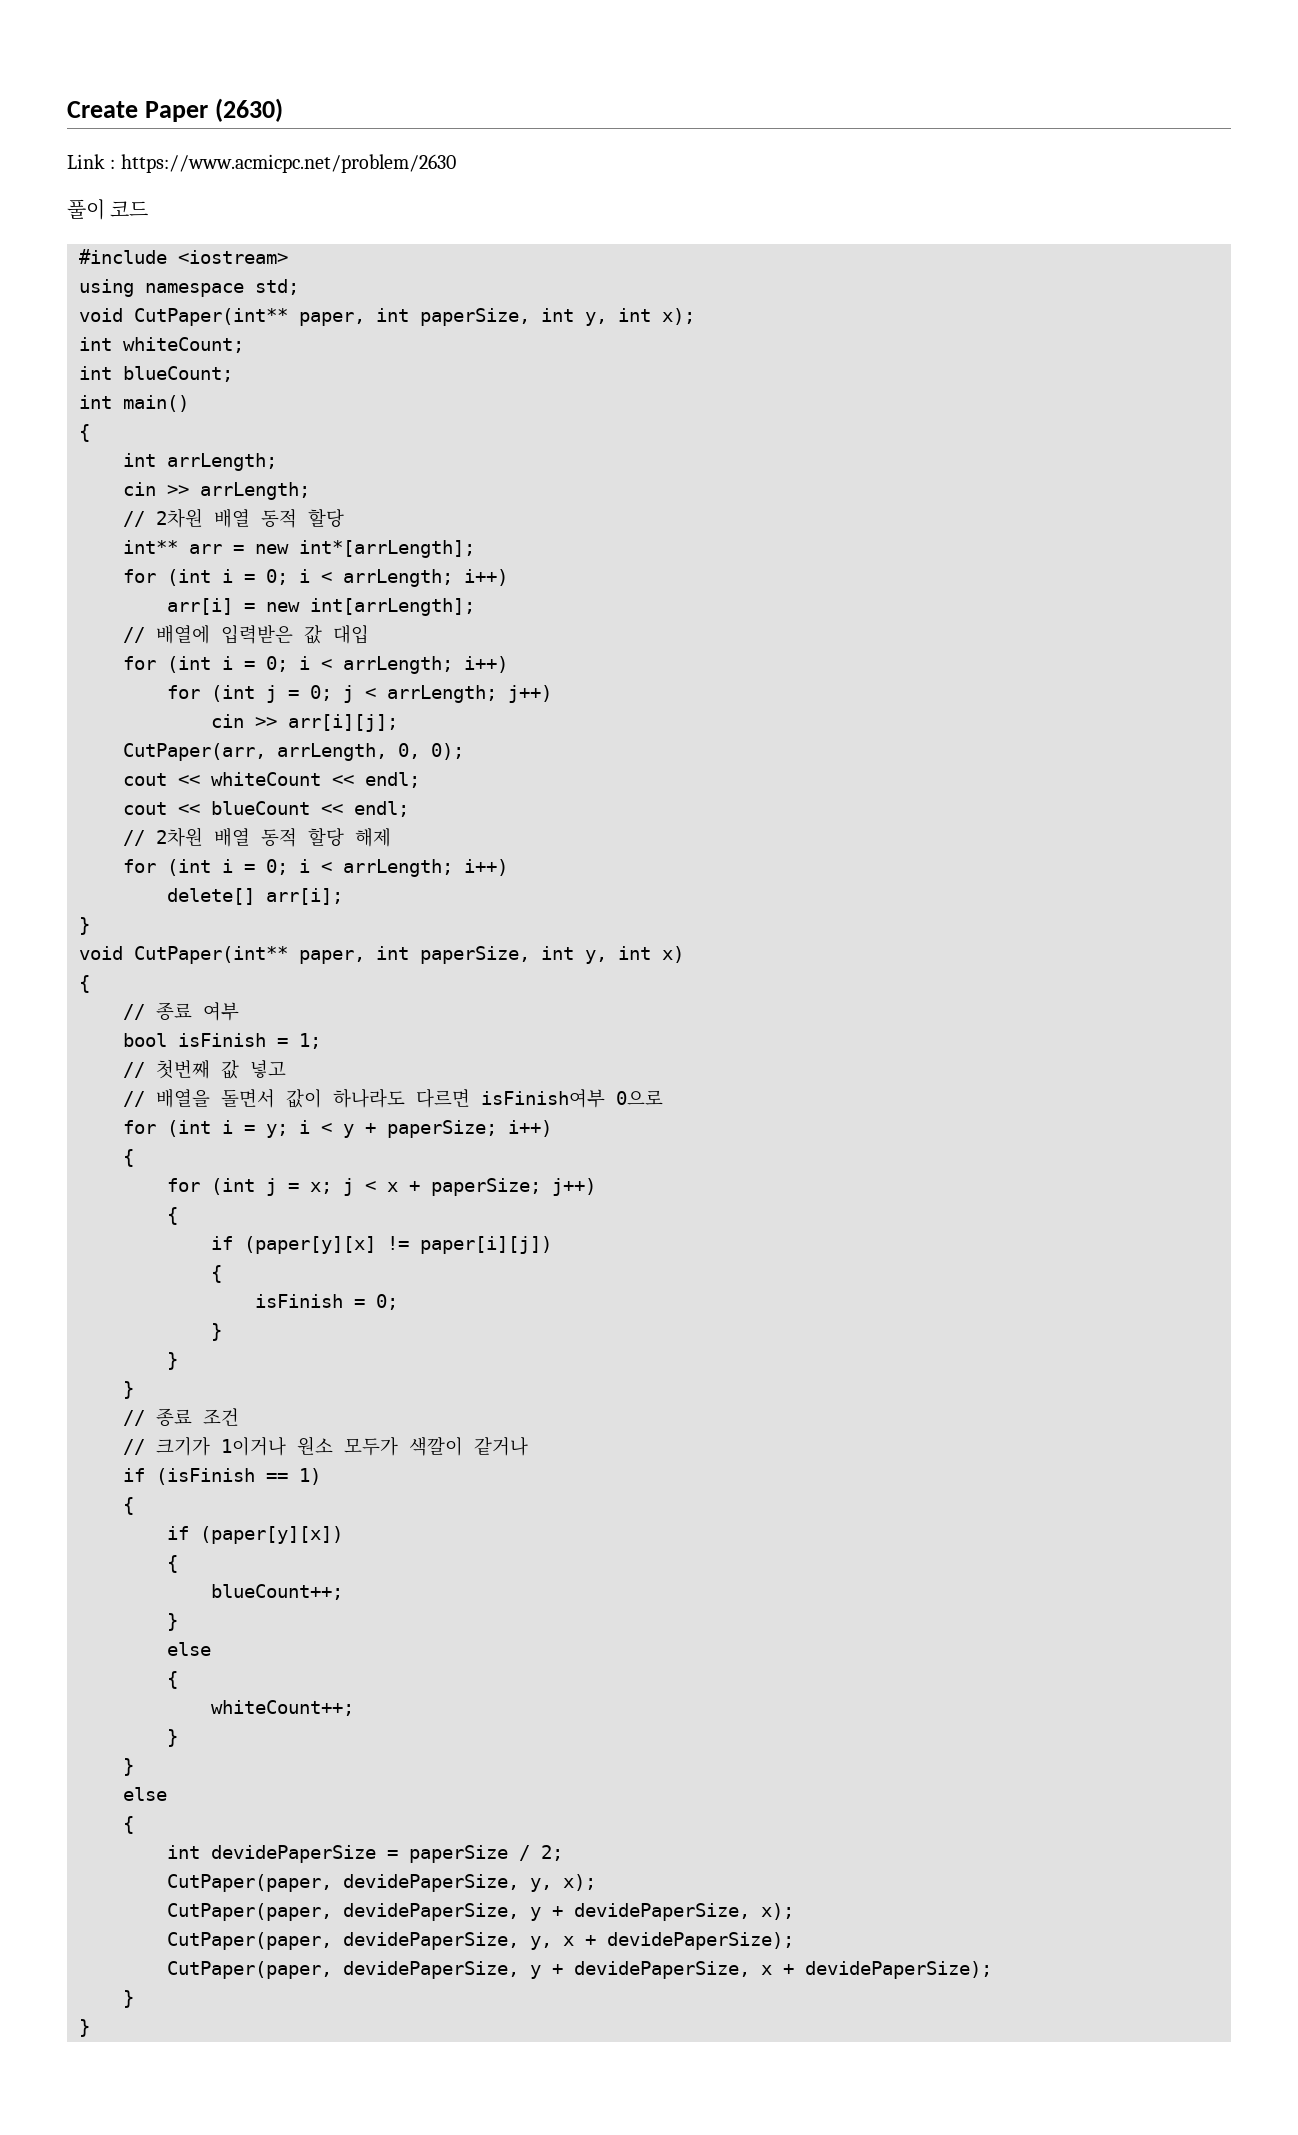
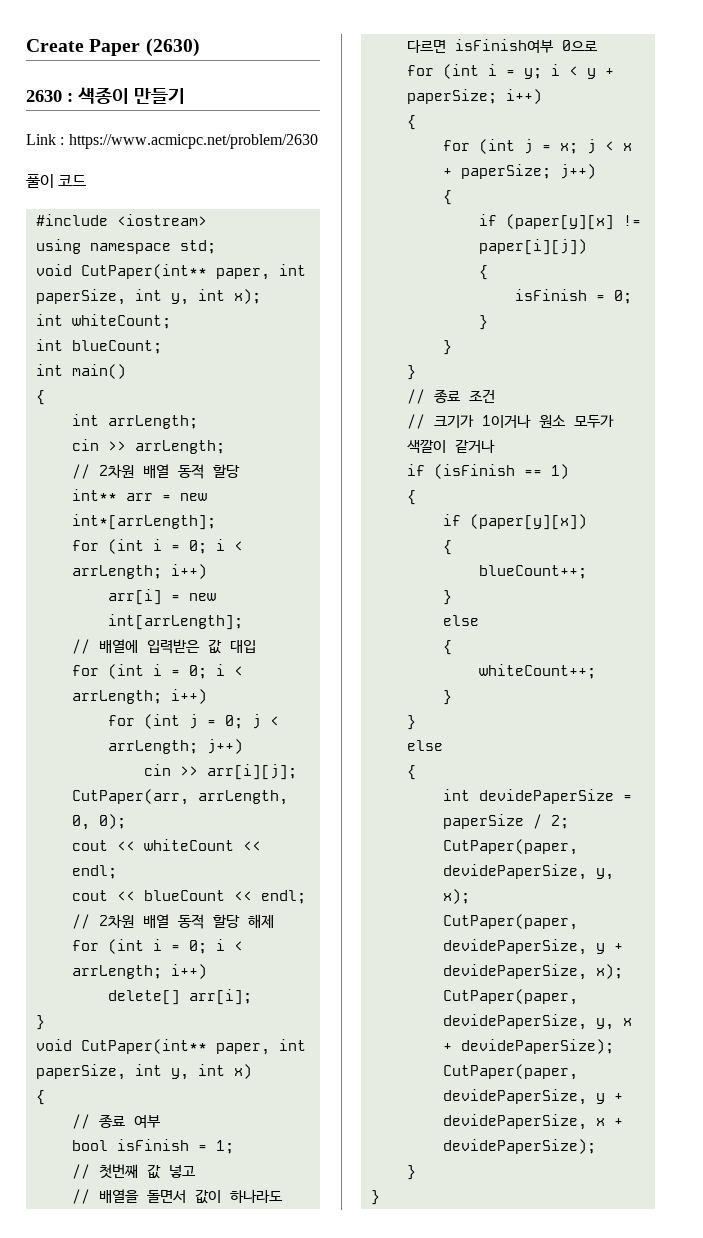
+ 2630 : 색종이 만들기

